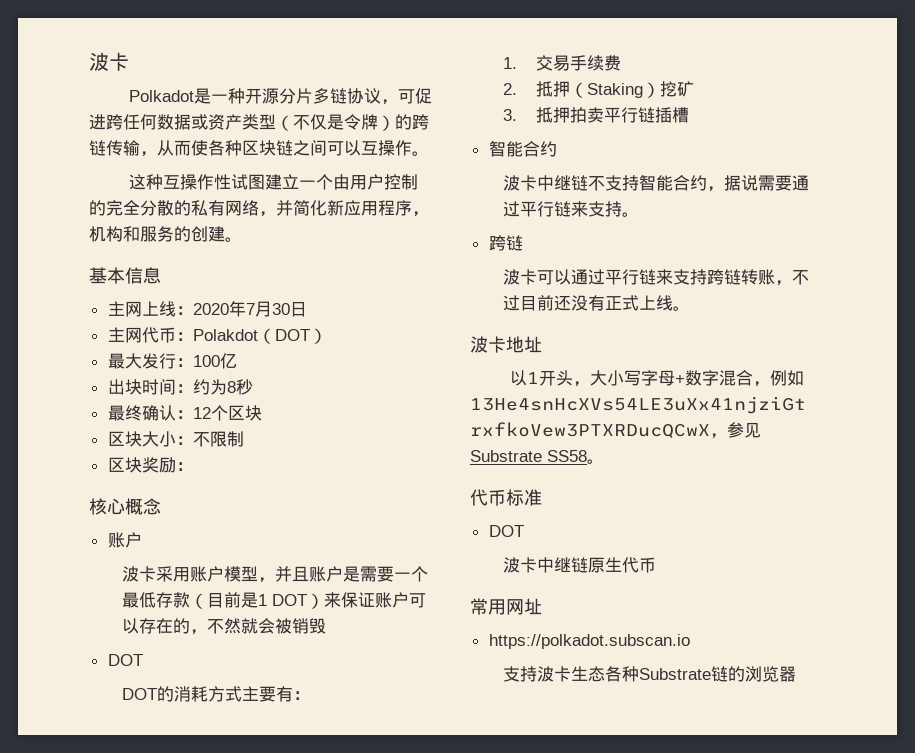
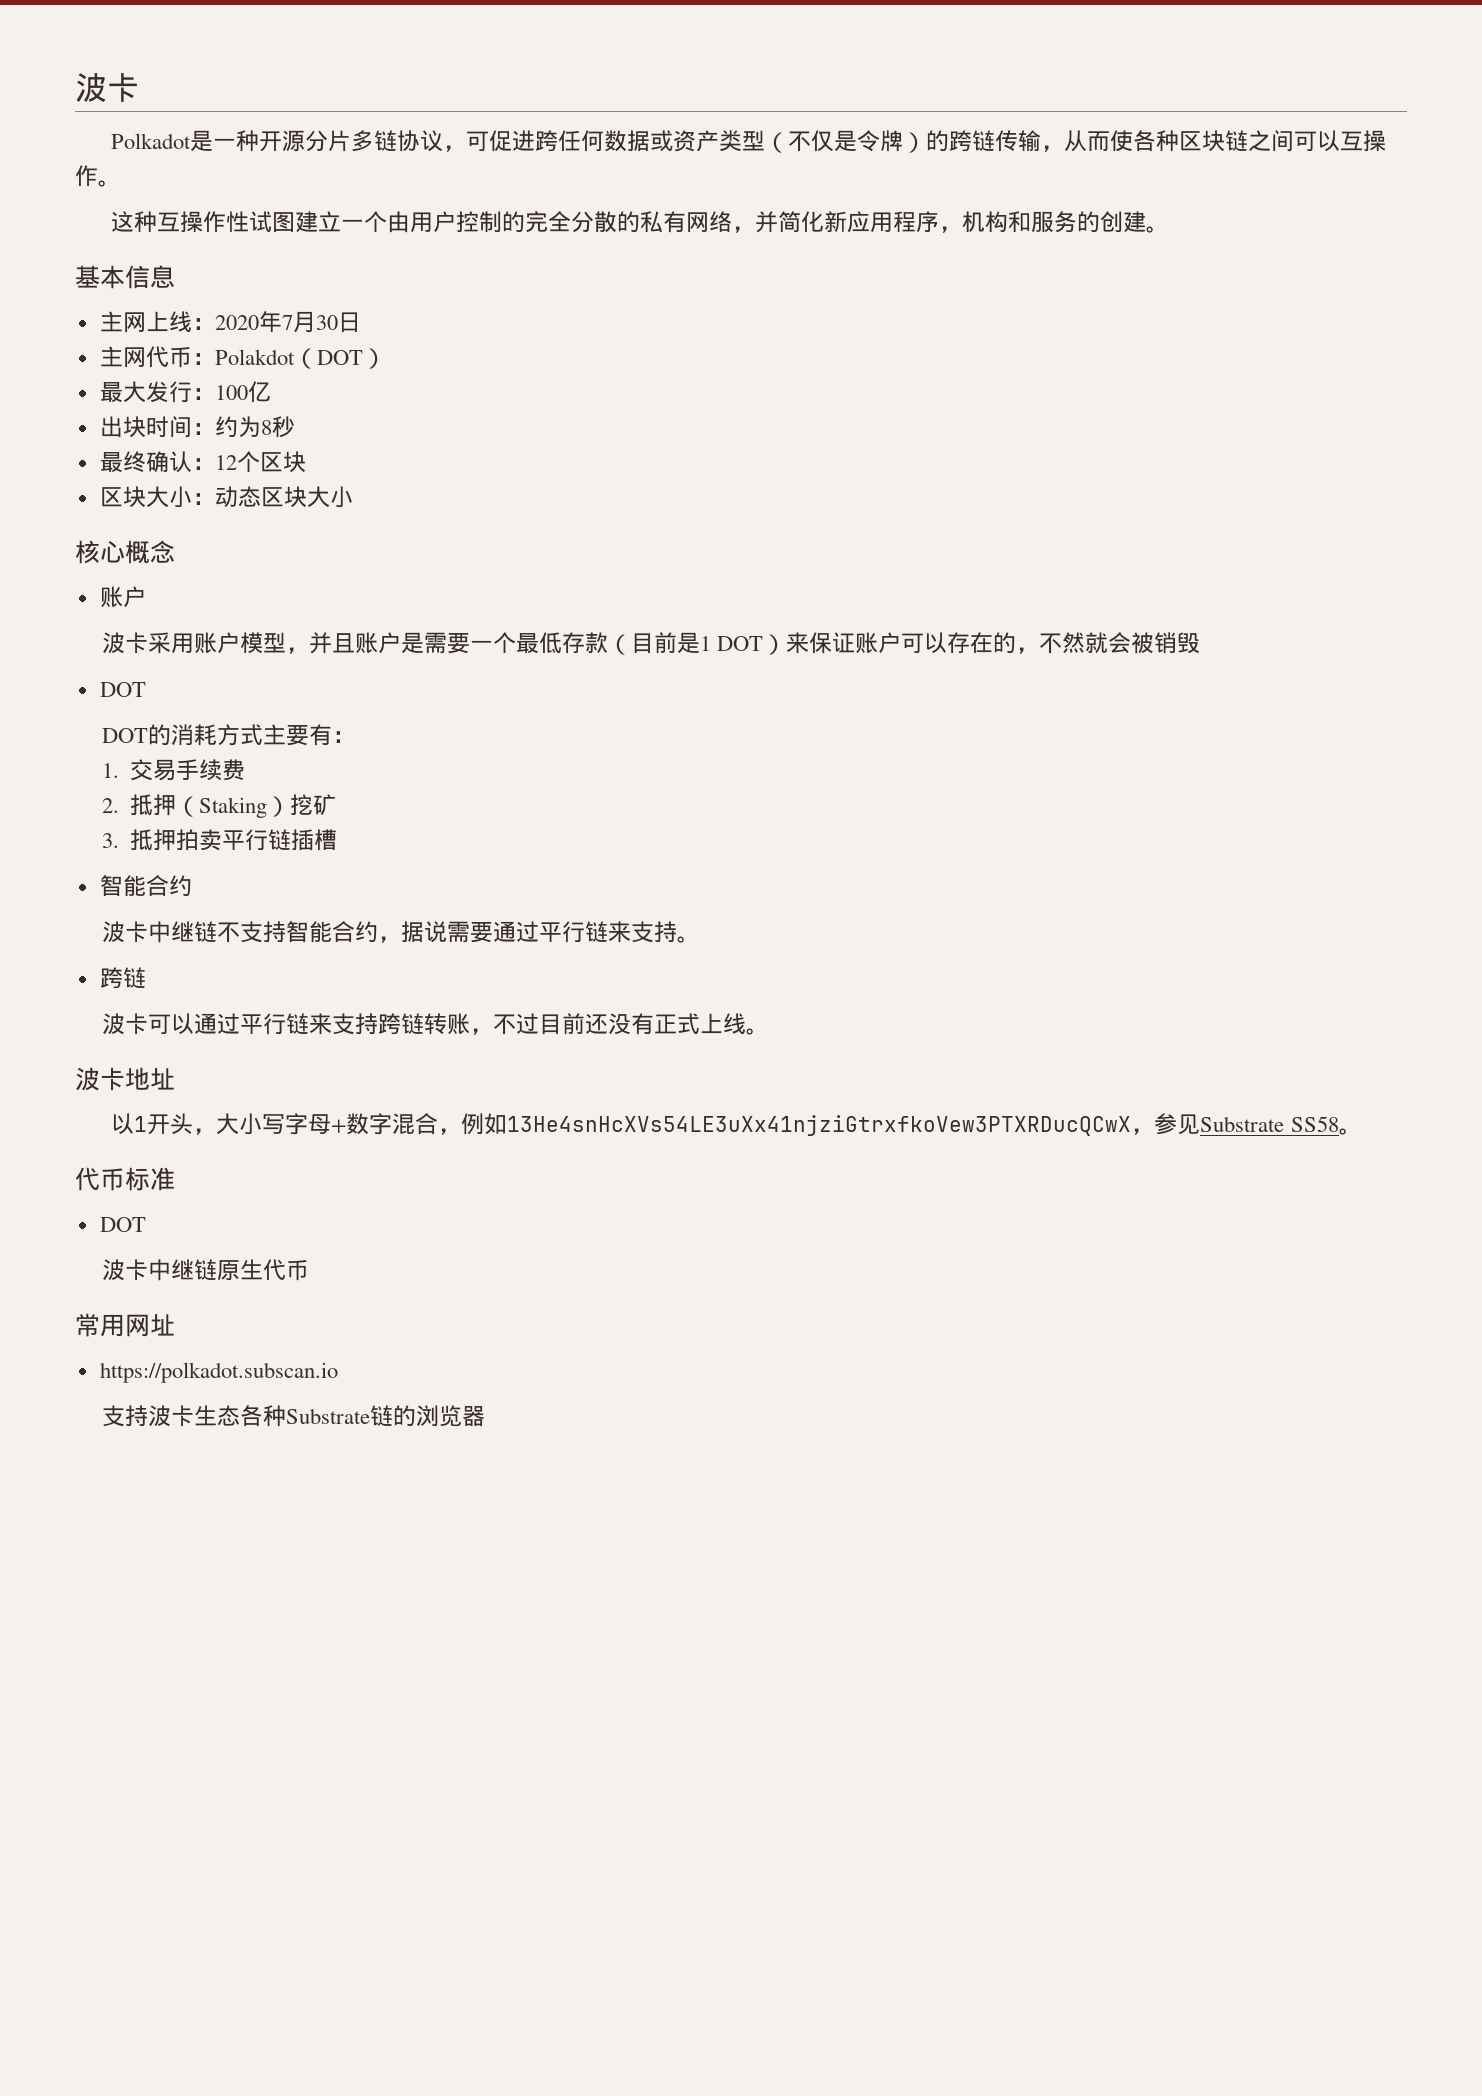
- 区块大小：不限制
- 区块奖励：
+ 区块大小：动态区块大小

